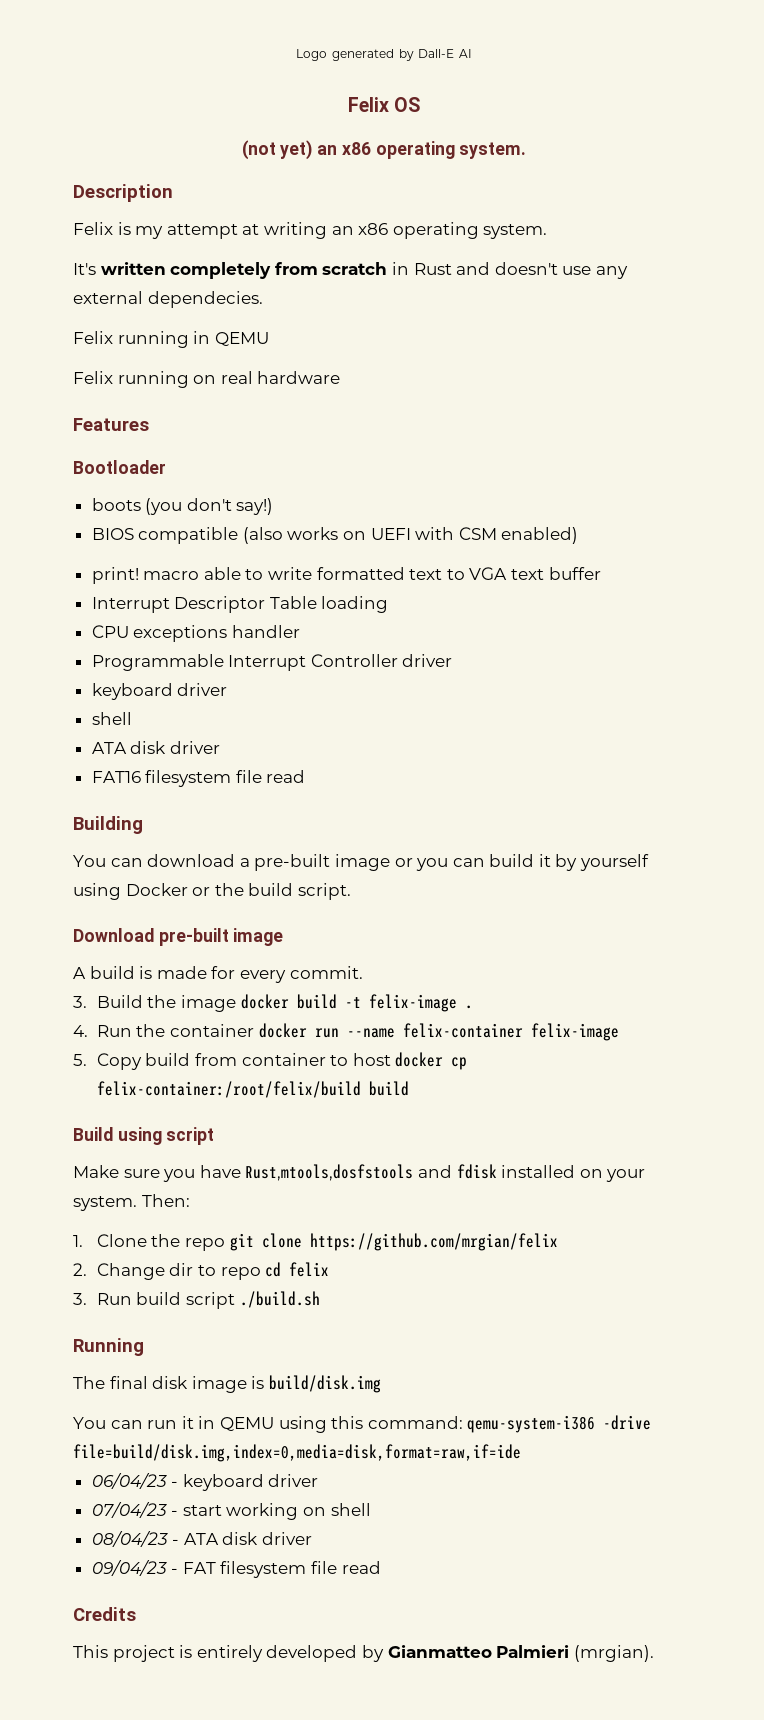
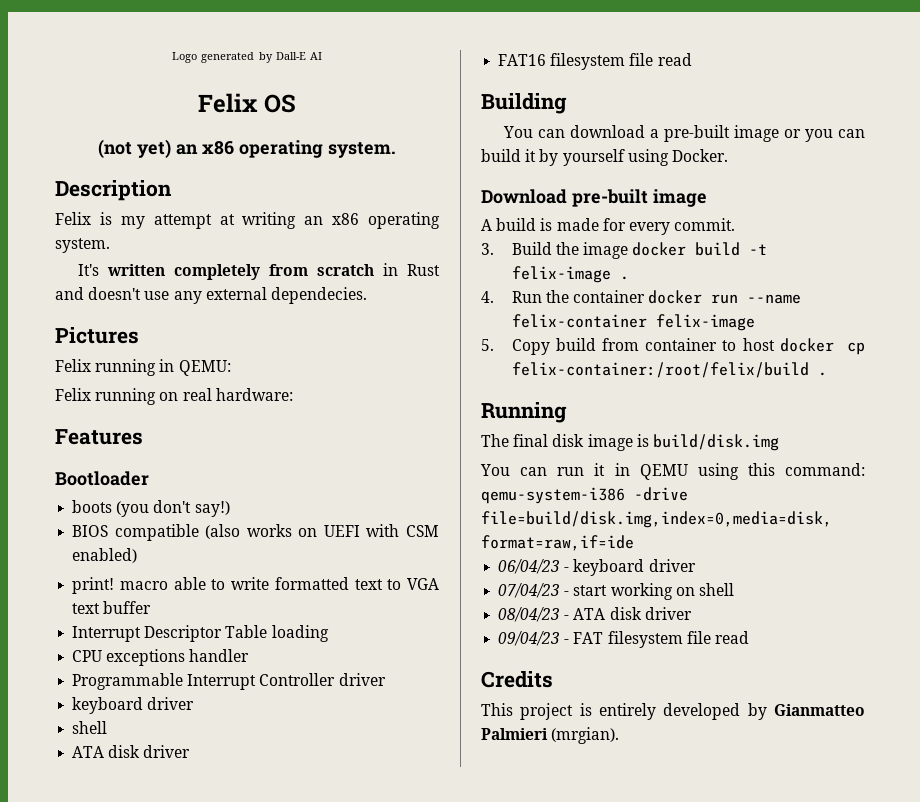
+ Pictures
- Felix running in QEMU
+ Felix running in QEMU:
- Felix running on real hardware
+ Felix running on real hardware:
- You can download a pre-built image or you can build it by yourself using Docker or the build script.
+ You can download a pre-built image or you can build it by yourself using Docker.
- 5. Copy build from container to host docker cp felix-container:/root/felix/build build
- Build using script
- Make sure you have Rust,mtools,dosfstools and fdisk installed on your system. Then:
- 1. Clone the repo git clone https://github.com/mrgian/felix
- 2. Change dir to repo cd felix
- 3. Run build script ./build.sh
+ 5. Copy build from container to host docker cp felix-container:/root/felix/build .

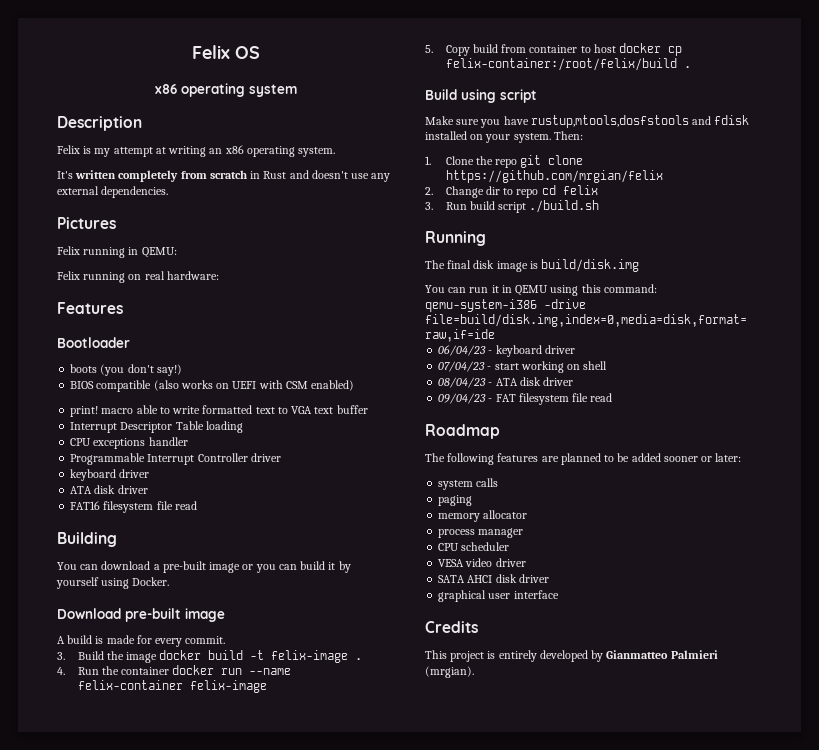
- Logo generated by Dall-E AI
- (not yet) an x86 operating system.
+ x86 operating system
- It's written completely from scratch in Rust and doesn't use any external dependecies.
+ It's written completely from scratch in Rust and doesn't use any external dependencies.
  Programmable Interrupt Controller driver
  keyboard driver
- shell
+ Build using script
+ Make sure you have rustup,mtools,dosfstools and fdisk installed on your system. Then:
+ 1. Clone the repo git clone https://github.com/mrgian/felix
+ 2. Change dir to repo cd felix
+ 3. Run build script ./build.sh
+ Roadmap
+ The following features are planned to be added sooner or later:
+ system calls
+ paging
+ memory allocator
+ process manager
+ CPU scheduler
+ VESA video driver
+ SATA AHCI disk driver
+ graphical user interface

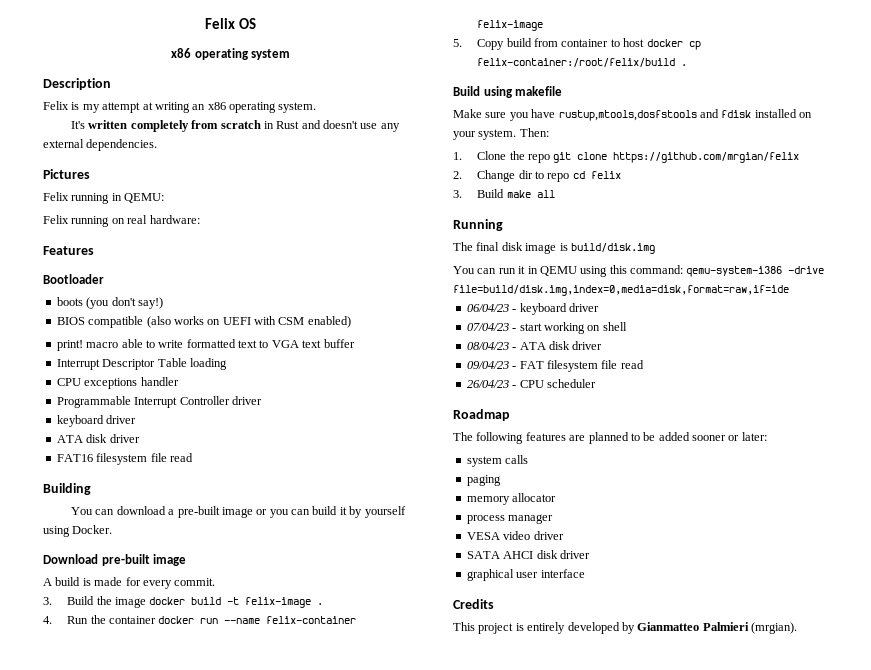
- Build using script
+ Build using makefile
- 3. Run build script ./build.sh
+ 3. Build make all
+ 26/04/23 - CPU scheduler
- CPU scheduler

